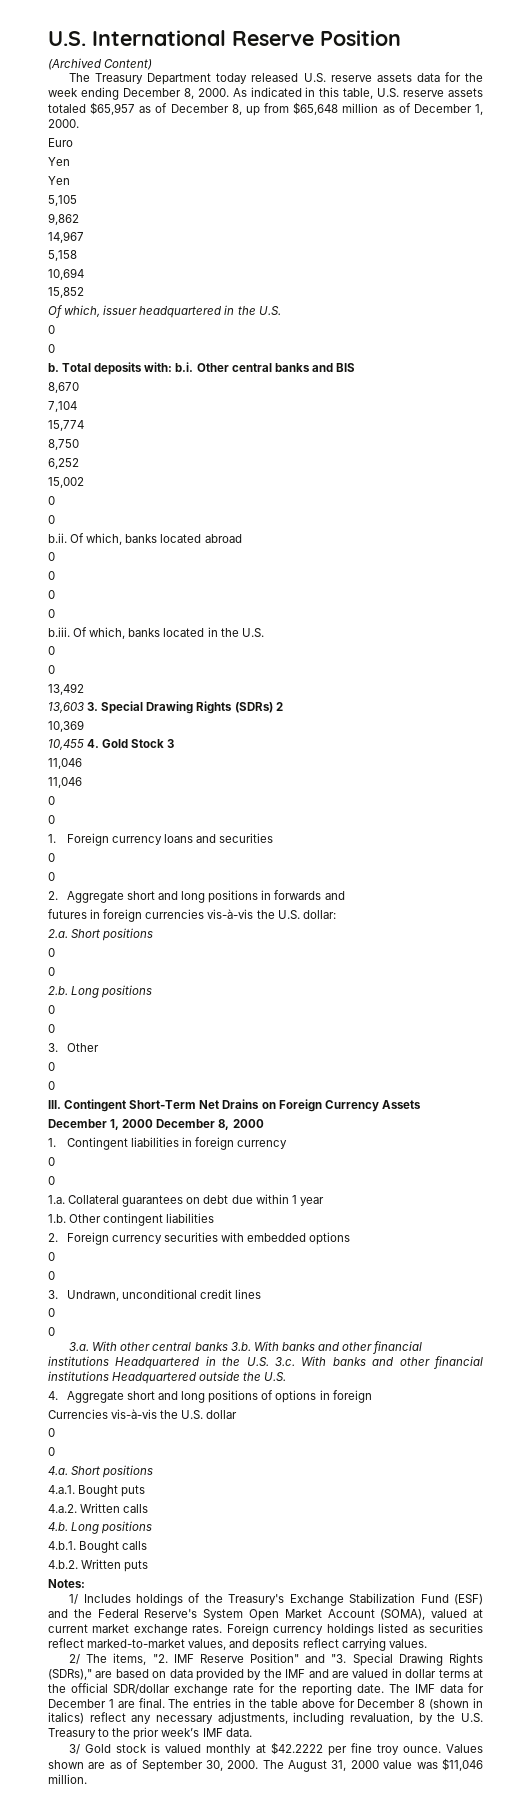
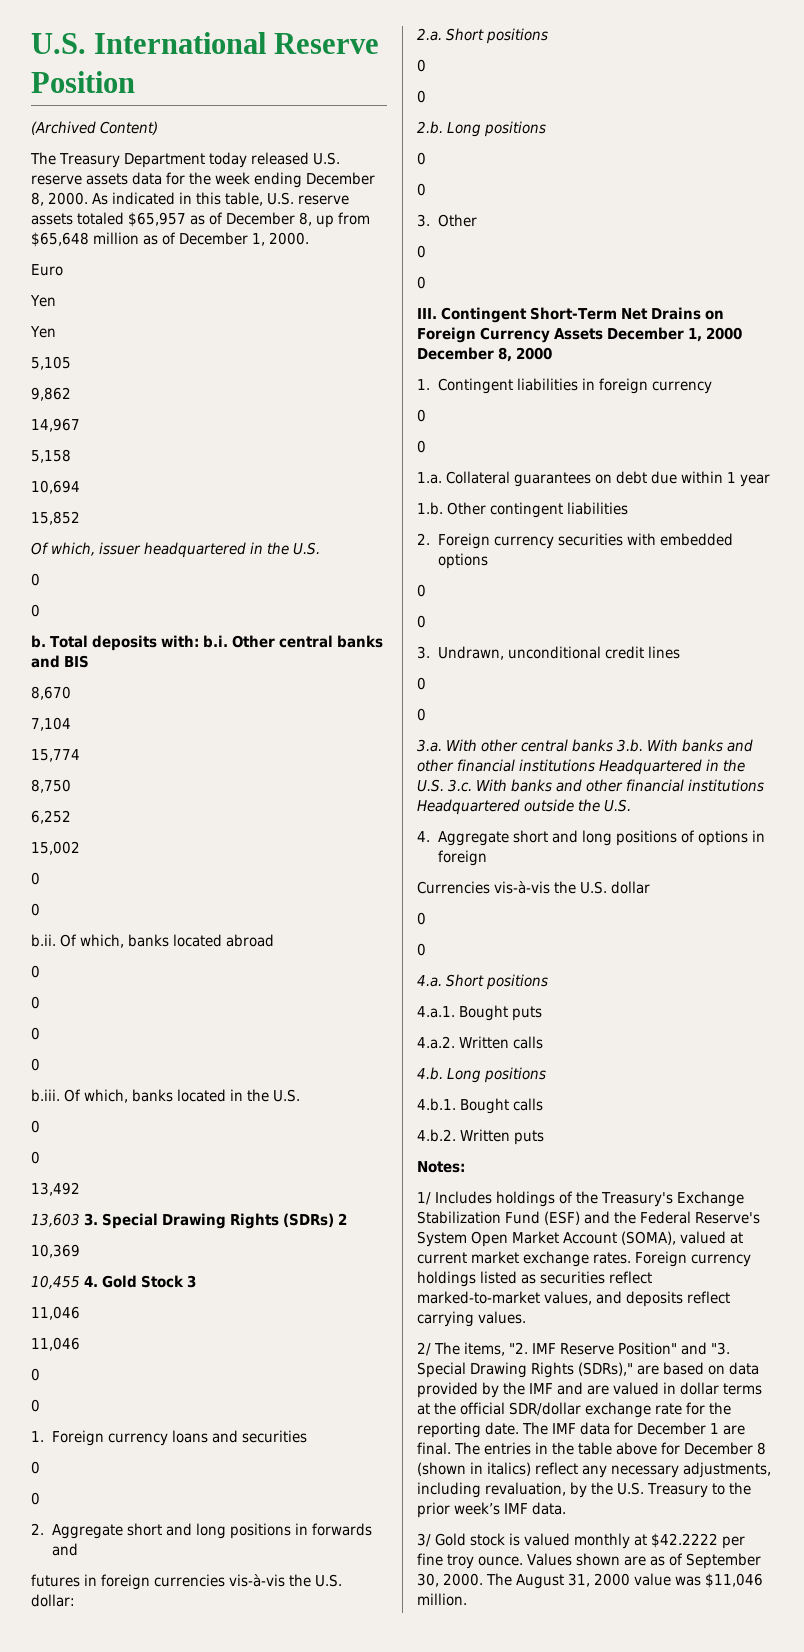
- III. Contingent Short-Term Net Drains on Foreign Currency Assets
- December 1, 2000 December 8, 2000
+ III. Contingent Short-Term Net Drains on Foreign Currency Assets December 1, 2000 December 8, 2000

